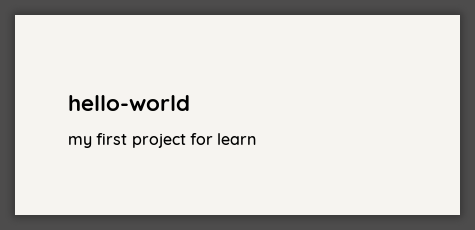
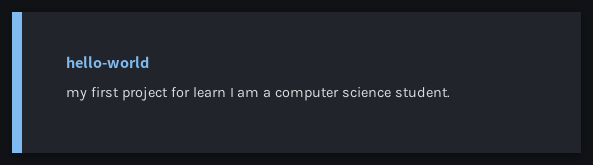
- my first project for learn
+ my first project for learn I am a computer science student.

